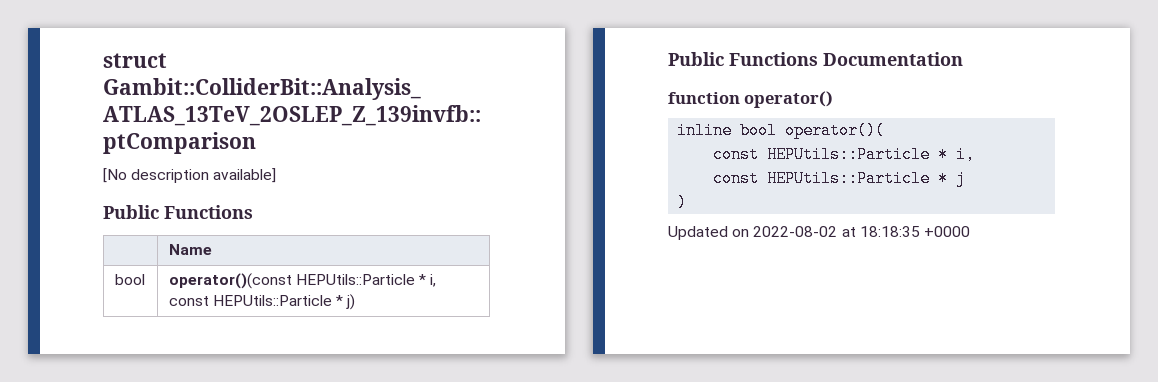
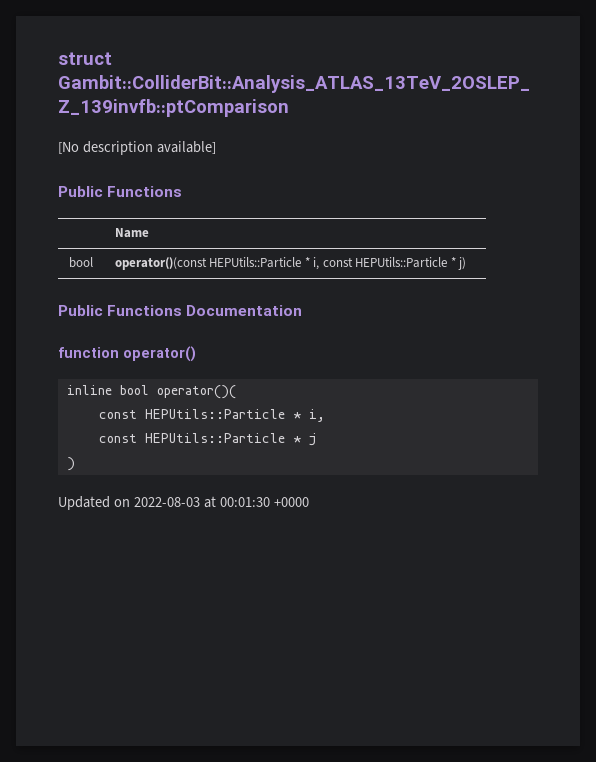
- Updated on 2022-08-02 at 18:18:35 +0000
+ Updated on 2022-08-03 at 00:01:30 +0000

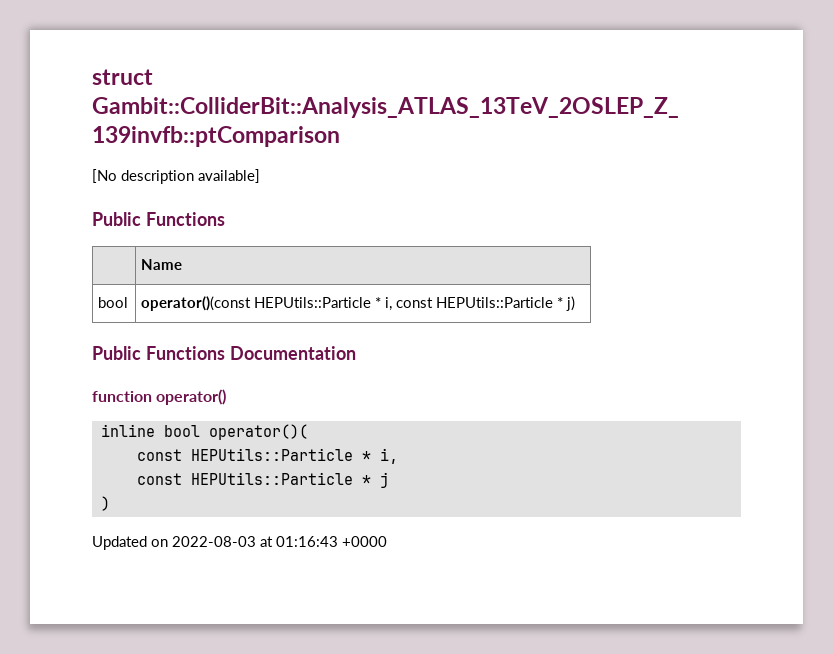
- Updated on 2022-08-03 at 00:01:30 +0000
+ Updated on 2022-08-03 at 01:16:43 +0000

